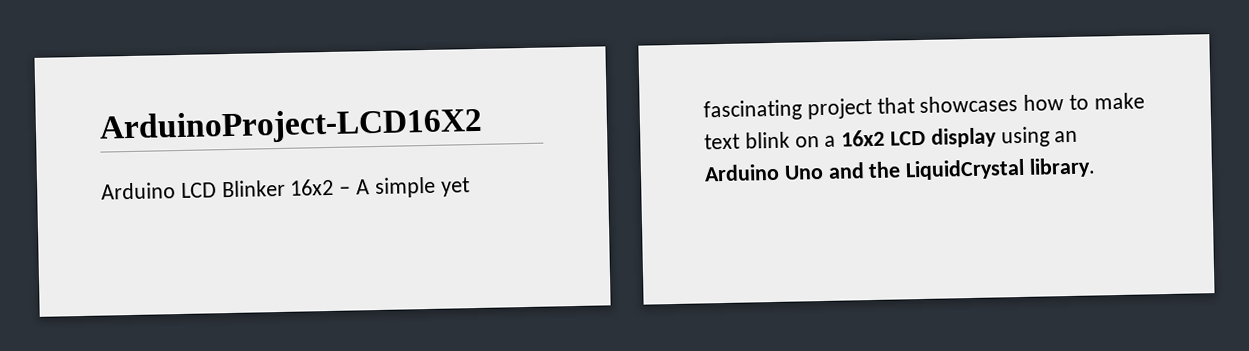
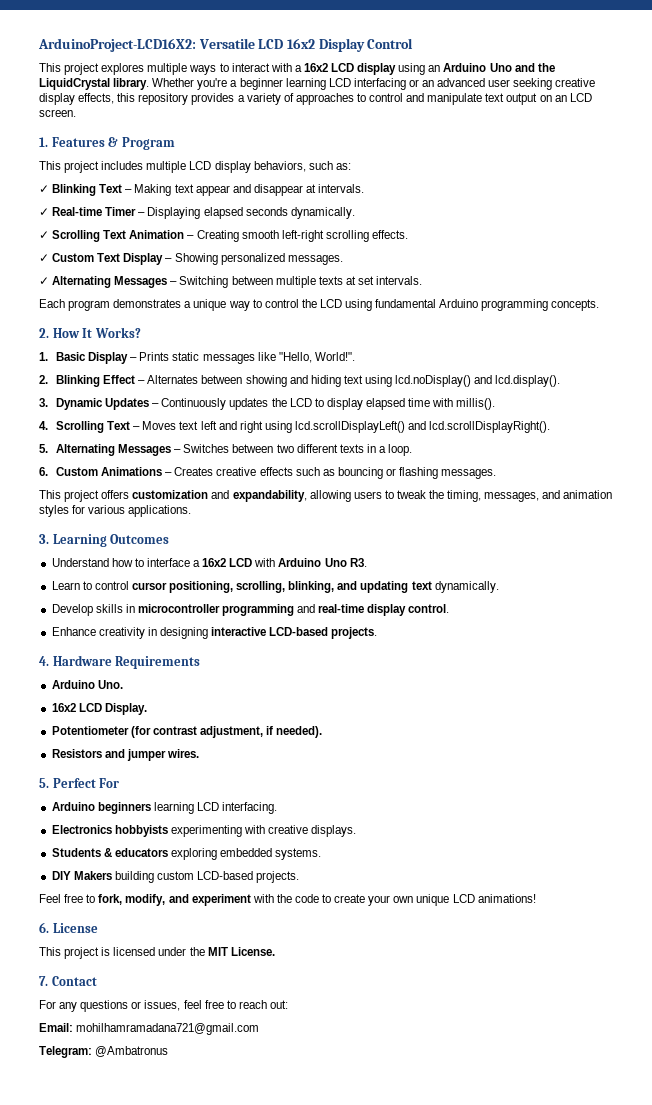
- ArduinoProject-LCD16X2
- Arduino LCD Blinker 16x2 – A simple yet fascinating project that showcases how to make text blink on a 16x2 LCD display using an Arduino Uno and the LiquidCrystal library.
+ ArduinoProject-LCD16X2: Versatile LCD 16x2 Display Control
+ This project explores multiple ways to interact with a 16x2 LCD display using an Arduino Uno and the LiquidCrystal library.
+ Whether you're a beginner learning LCD interfacing or an advanced user seeking creative display effects, this repository provides a variety of approaches to control and manipulate text output on an LCD screen.
+ 1. Features & Program
+ This project includes multiple LCD display behaviors, such as:
+ ✓ Blinking Text – Making text appear and disappear at intervals.
+ ✓ Real-time Timer – Displaying elapsed seconds dynamically.
+ ✓ Scrolling Text Animation – Creating smooth left-right scrolling effects.
+ ✓ Custom Text Display – Showing personalized messages.
+ ✓ Alternating Messages – Switching between multiple texts at set intervals.
+ Each program demonstrates a unique way to control the LCD using fundamental Arduino programming concepts.
+ 2. How It Works?
+ 1. Basic Display – Prints static messages like "Hello, World!".
+ 2. Blinking Effect – Alternates between showing and hiding text using lcd.noDisplay() and lcd.display().
+ 3. Dynamic Updates – Continuously updates the LCD to display elapsed time with millis().
+ 4. Scrolling Text – Moves text left and right using lcd.scrollDisplayLeft() and lcd.scrollDisplayRight().
+ 5. Alternating Messages – Switches between two different texts in a loop.
+ 6. Custom Animations – Creates creative effects such as bouncing or flashing messages.
+ This project offers customization and expandability, allowing users to tweak the timing, messages, and animation styles for various applications.
+ 3. Learning Outcomes
+ Understand how to interface a 16x2 LCD with Arduino Uno R3.
+ Learn to control cursor positioning, scrolling, blinking, and updating text dynamically.
+ Develop skills in microcontroller programming and real-time display control.
+ Enhance creativity in designing interactive LCD-based projects.
+ 4. Hardware Requirements
+ Arduino Uno.
+ 16x2 LCD Display.
+ Potentiometer (for contrast adjustment, if needed).
+ Resistors and jumper wires.
+ 5. Perfect For
+ Arduino beginners learning LCD interfacing.
+ Electronics hobbyists experimenting with creative displays.
+ Students & educators exploring embedded systems.
+ DIY Makers building custom LCD-based projects.
+ Feel free to fork, modify, and experiment with the code to create your own unique LCD animations!
+ 6. License
+ This project is licensed under the MIT License.
+ 7. Contact
+ For any questions or issues, feel free to reach out:
+ Email: mohilhamramadana721@gmail.com
+ Telegram: @Ambatronus

